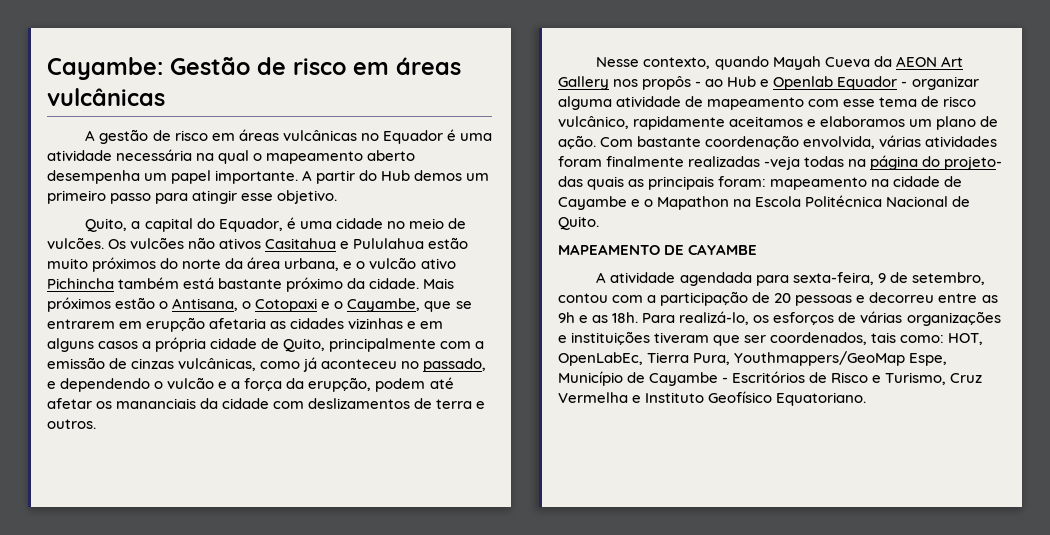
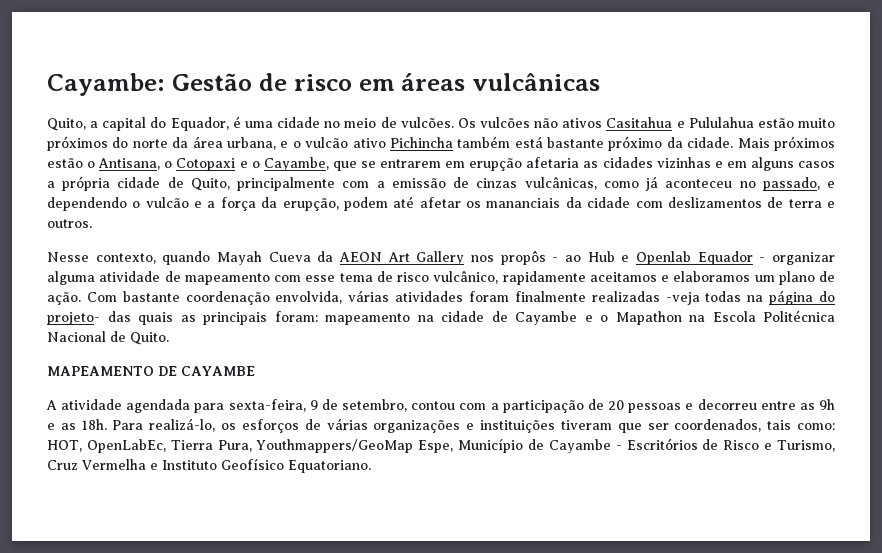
- A gestão de risco em áreas vulcânicas no Equador é uma atividade necessária na qual o mapeamento aberto desempenha um papel importante. A partir do Hub demos um primeiro passo para atingir esse objetivo.

